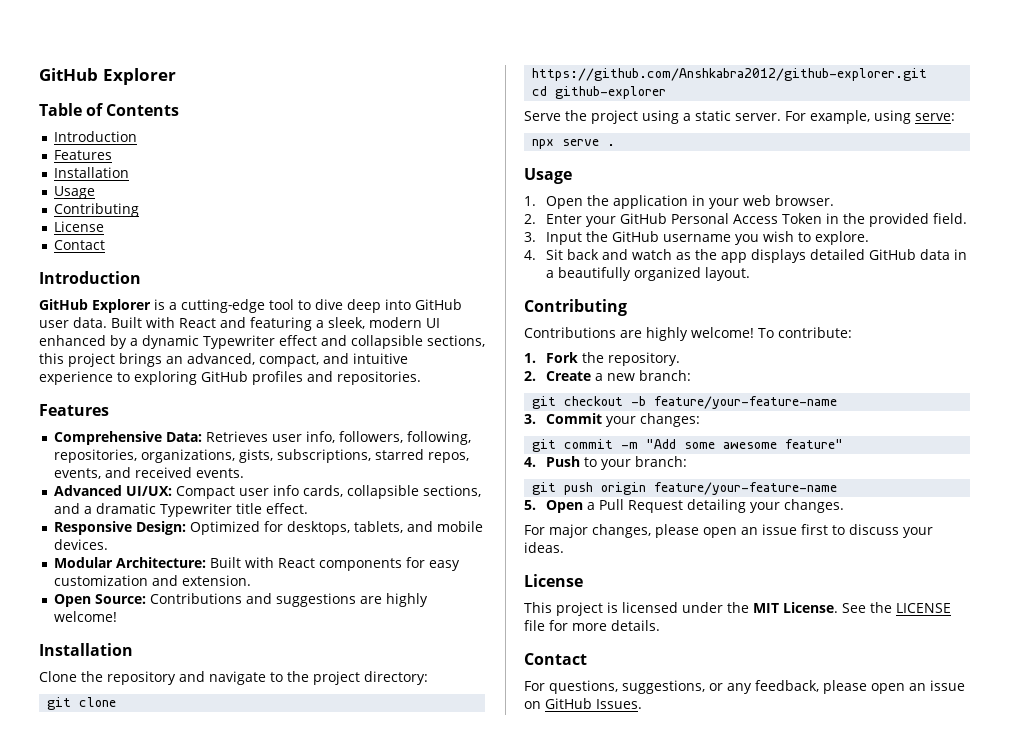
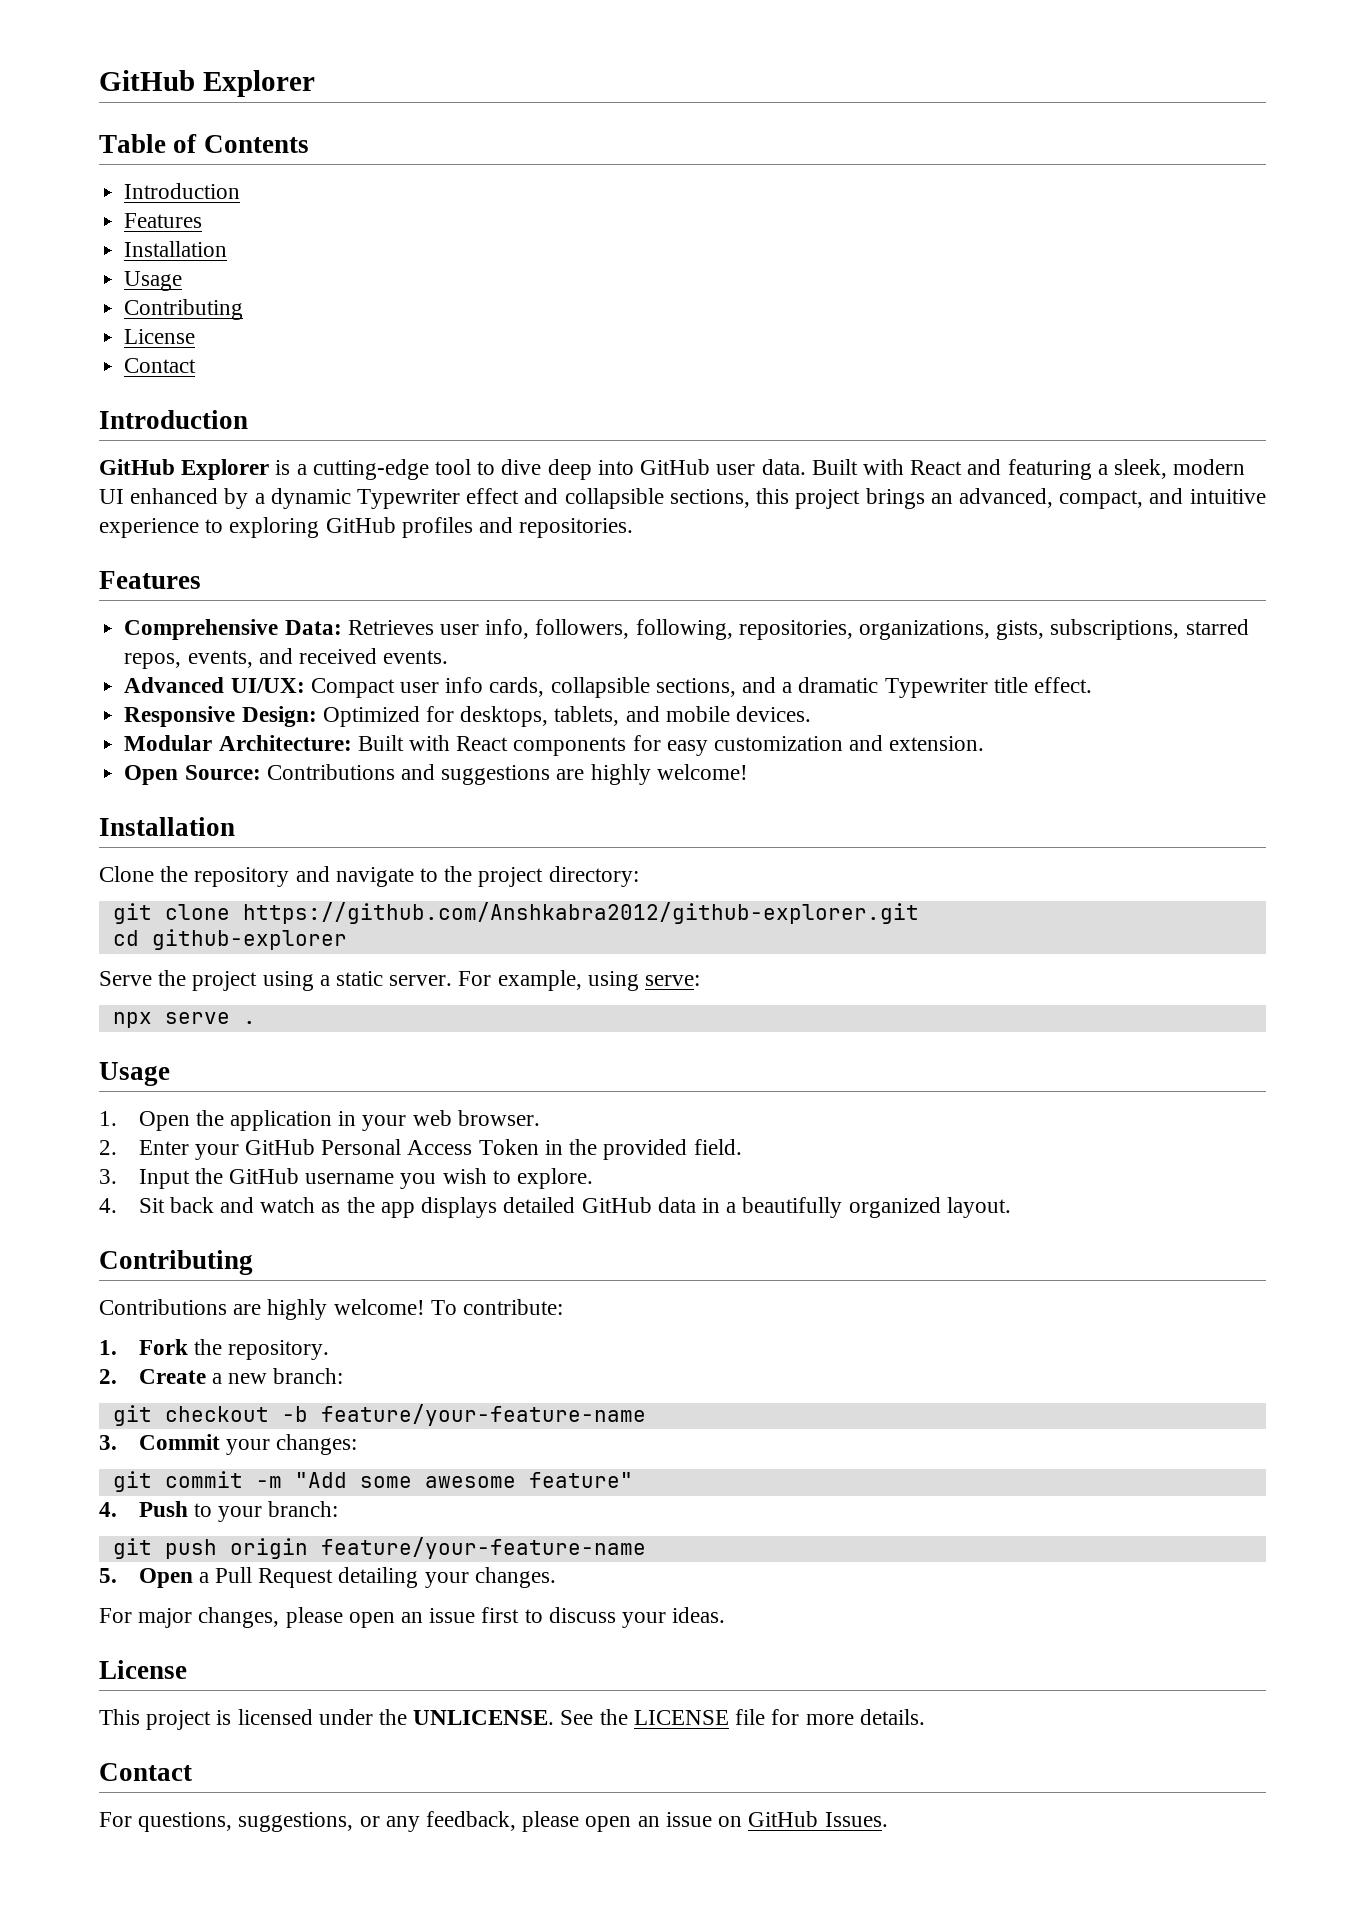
- This project is licensed under the MIT License.
+ This project is licensed under the UNLICENSE.

